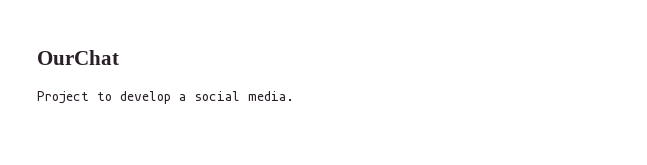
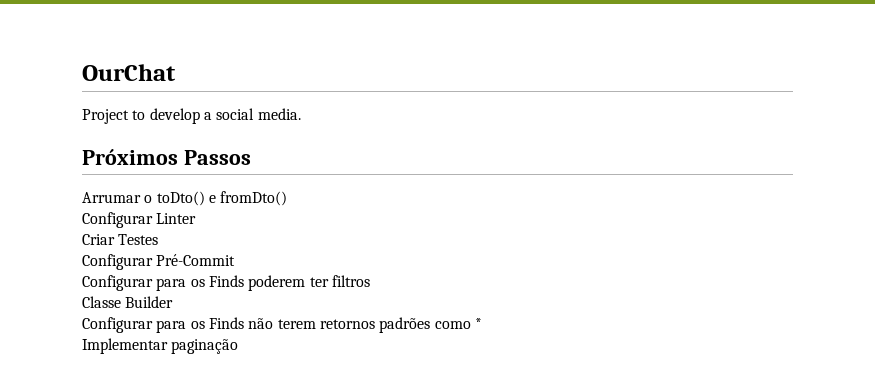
+ Próximos Passos
+ Arrumar o toDto() e fromDto()
+ Configurar Linter
+ Criar Testes
+ Configurar Pré-Commit
+ Configurar para os Finds poderem ter filtros
+ Classe Builder
+ Configurar para os Finds não terem retornos padrões como *
+ Implementar paginação

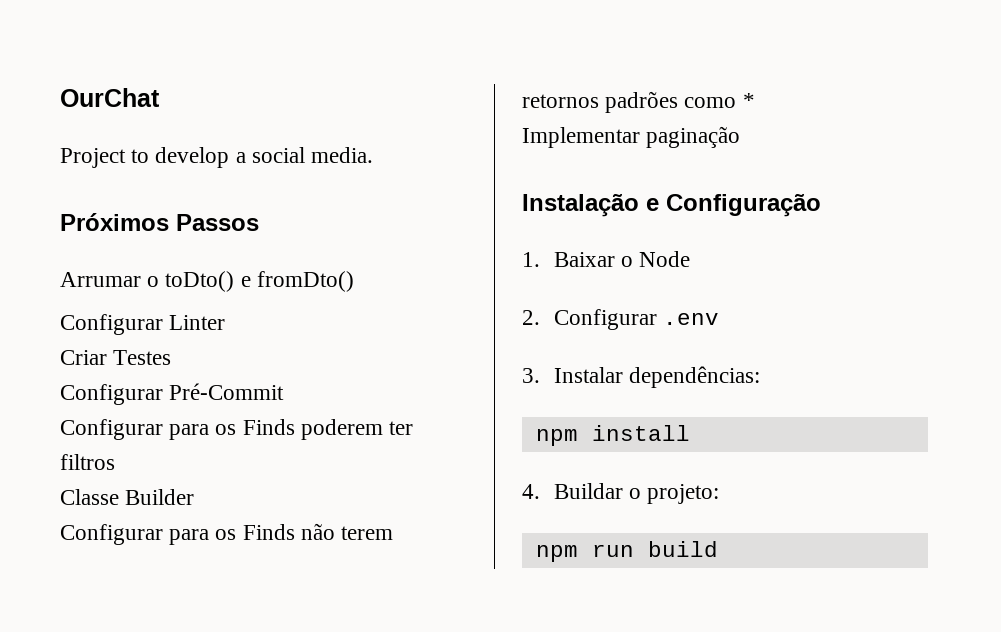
+ Instalação e Configuração
+ 1. Baixar o Node
+ 2. Configurar .env
+ 3. Instalar dependências:
+ npm install
+ 4. Buildar o projeto:
+ npm run build

